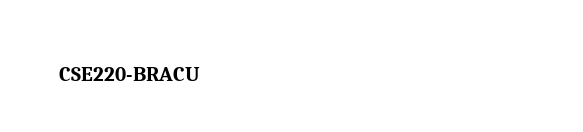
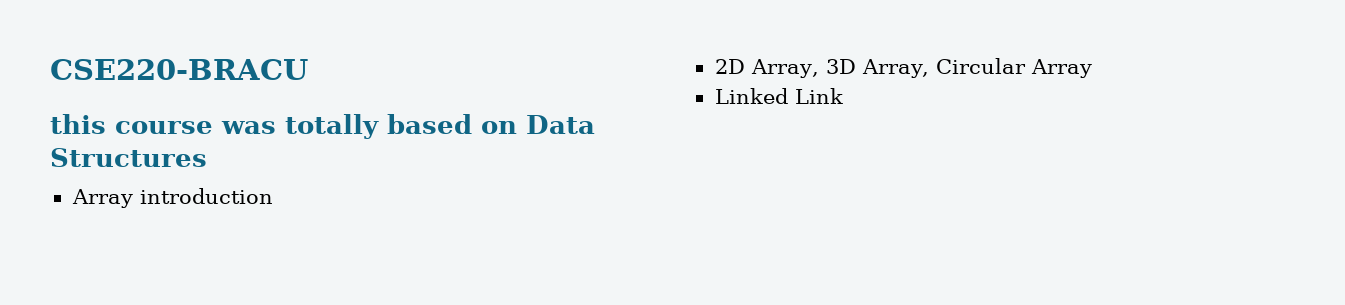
+ this course was totally based on Data Structures
+ Array introduction
+ 2D Array, 3D Array, Circular Array
+ Linked Link

